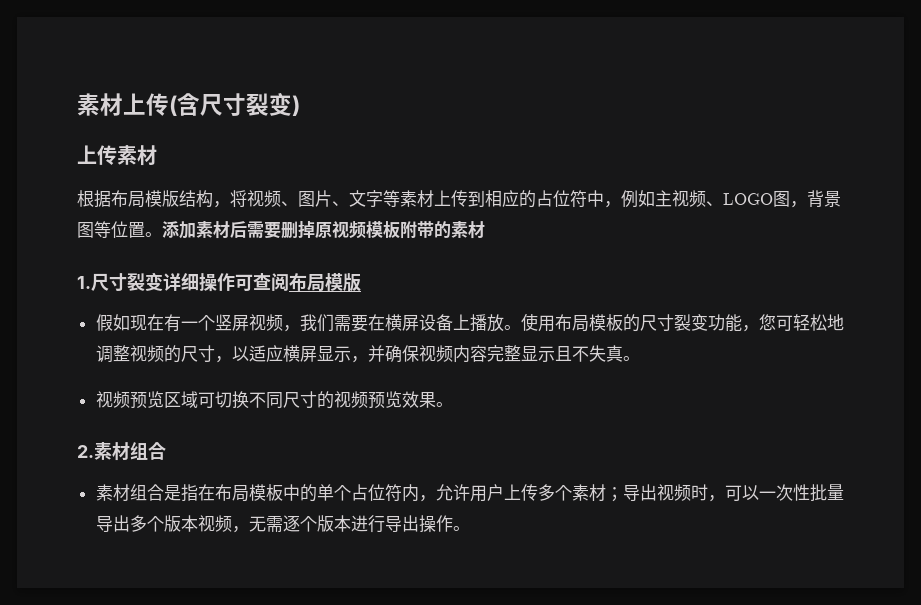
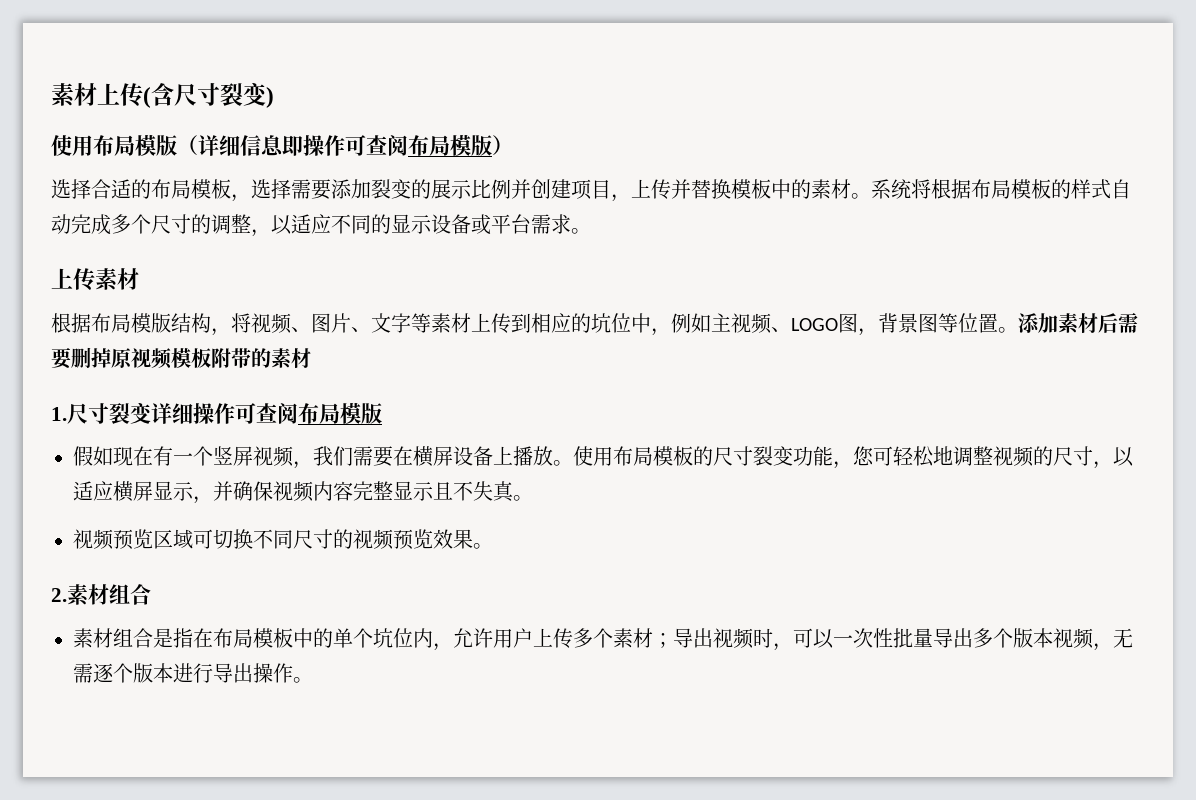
+ 使用布局模版（详细信息即操作可查阅布局模版）
+ 选择合适的布局模板，选择需要添加裂变的展示比例并创建项目，上传并替换模板中的素材。系统将根据布局模板的样式自动完成多个尺寸的调整，以适应不同的显示设备或平台需求。
- 根据布局模版结构，将视频、图片、文字等素材上传到相应的占位符中，例如主视频、LOGO图，背景图等位置。
+ 根据布局模版结构，将视频、图片、文字等素材上传到相应的坑位中，例如主视频、LOGO图，背景图等位置。
- 素材组合是指在布局模板中的单个占位符内，允许用户上传多个素材；导出视频时，可以一次性批量导出多个版本视频，无需逐个版本进行导出操作。
+ 素材组合是指在布局模板中的单个坑位内，允许用户上传多个素材；导出视频时，可以一次性批量导出多个版本视频，无需逐个版本进行导出操作。

